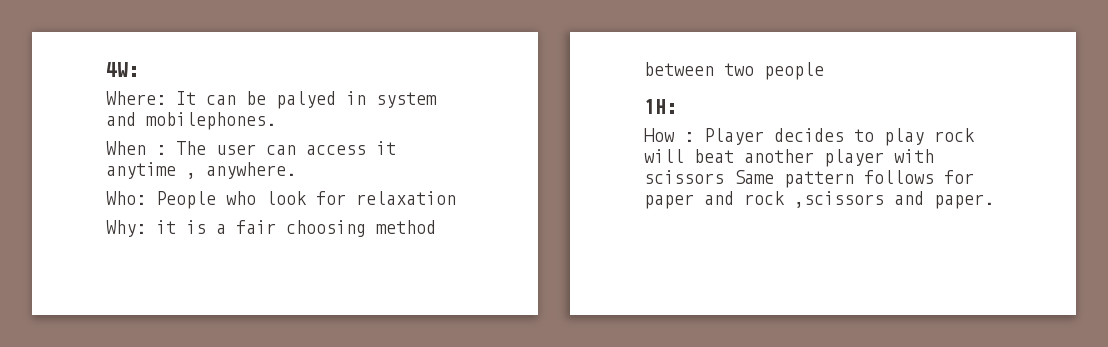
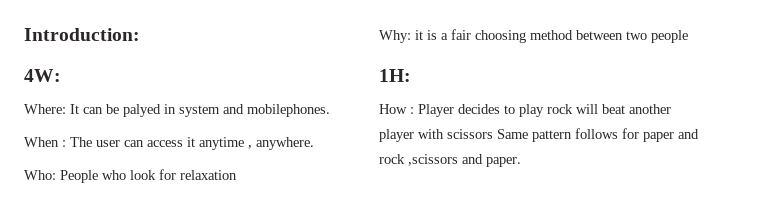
+ Introduction:

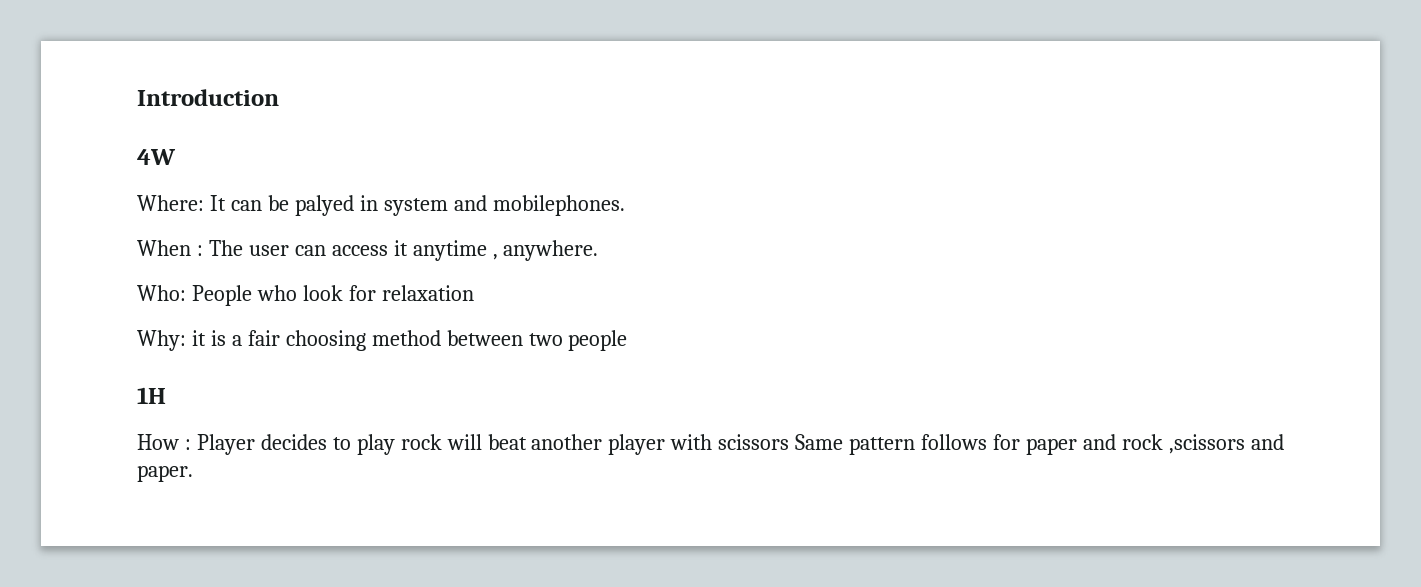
- Introduction:
- 4W:
+ Introduction
+ 4W
- 1H:
+ 1H

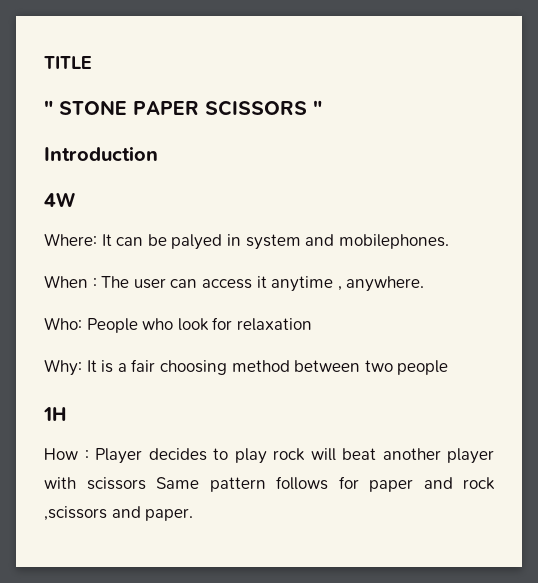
+ TITLE
+ " STONE PAPER SCISSORS "
- Why: it is a fair choosing method between two people
+ Why: It is a fair choosing method between two people

